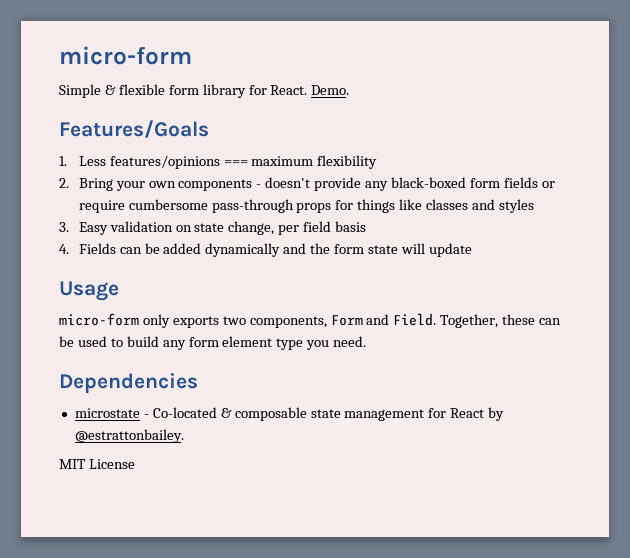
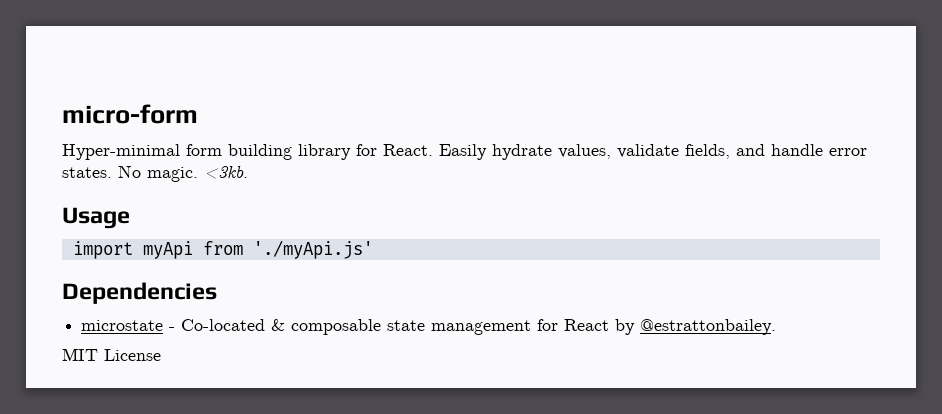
- Simple & flexible form library for React. Demo.
- Features/Goals
- 1. Less features/opinions === maximum flexibility
- 2. Bring your own components - doesn't provide any black-boxed form fields or require cumbersome pass-through props for things like classes and styles
- 3. Easy validation on state change, per field basis
- 4. Fields can be added dynamically and the form state will update
+ Hyper-minimal form building library for React. Easily hydrate values, validate fields, and handle error states. No magic. <3kb.
  Usage
- micro-form only exports two components, Form and Field. Together, these can be used to build any form element type you need.
+ import myApi from './myApi.js'

